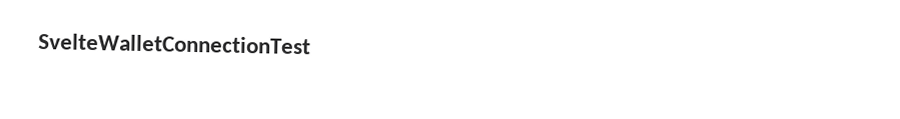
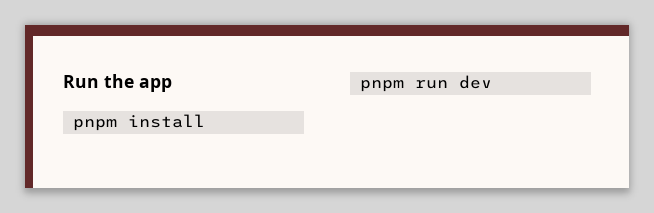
- SvelteWalletConnectionTest
+ Run the app
+ pnpm install
+ pnpm run dev

